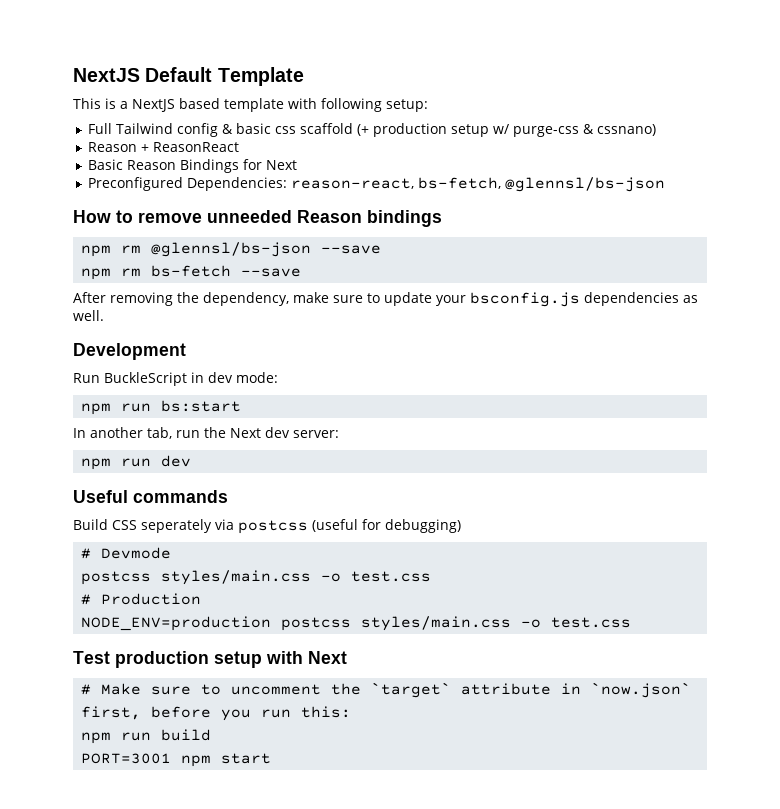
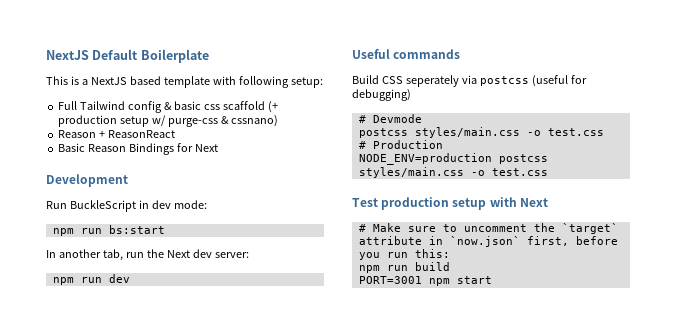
- NextJS Default Template
+ NextJS Default Boilerplate
- Preconfigured Dependencies: reason-react, bs-fetch, @glennsl/bs-json
- How to remove unneeded Reason bindings
- npm rm @glennsl/bs-json --save
- npm rm bs-fetch --save
- After removing the dependency, make sure to update your bsconfig.js dependencies as well.

